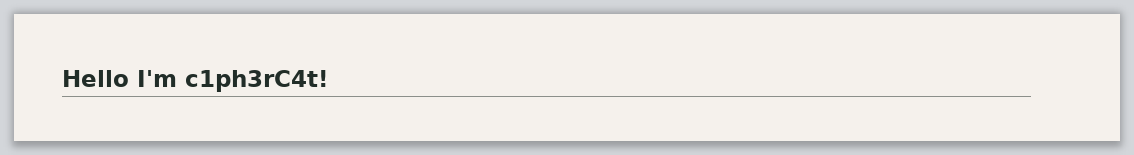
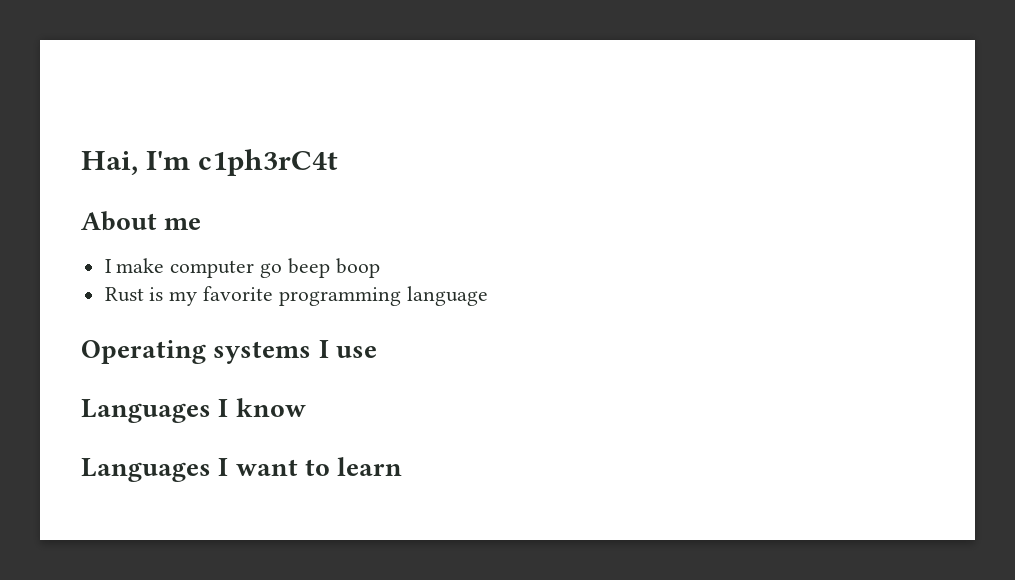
- Hello I'm c1ph3rC4t!
+ Hai, I'm c1ph3rC4t
+ About me
+ I make computer go beep boop
+ Rust is my favorite programming language
+ Operating systems I use
+ Languages I know
+ Languages I want to learn

